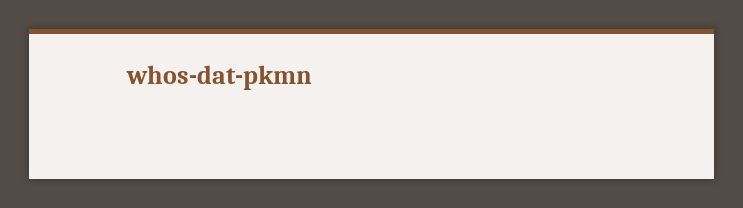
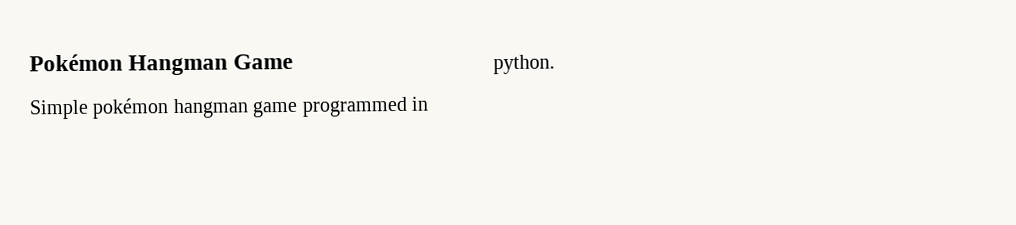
- whos-dat-pkmn
+ Pokémon Hangman Game
+ Simple pokémon hangman game programmed in python.

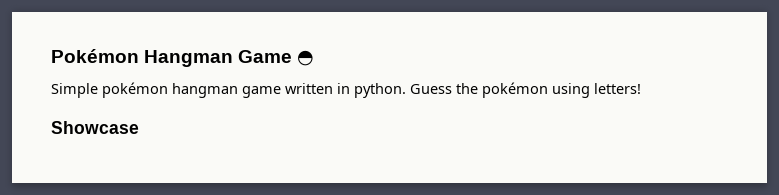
- Pokémon Hangman Game
+ Pokémon Hangman Game ◓
- Simple pokémon hangman game programmed in python.
+ Simple pokémon hangman game written in python.
+ Guess the pokémon using letters!
+ Showcase

